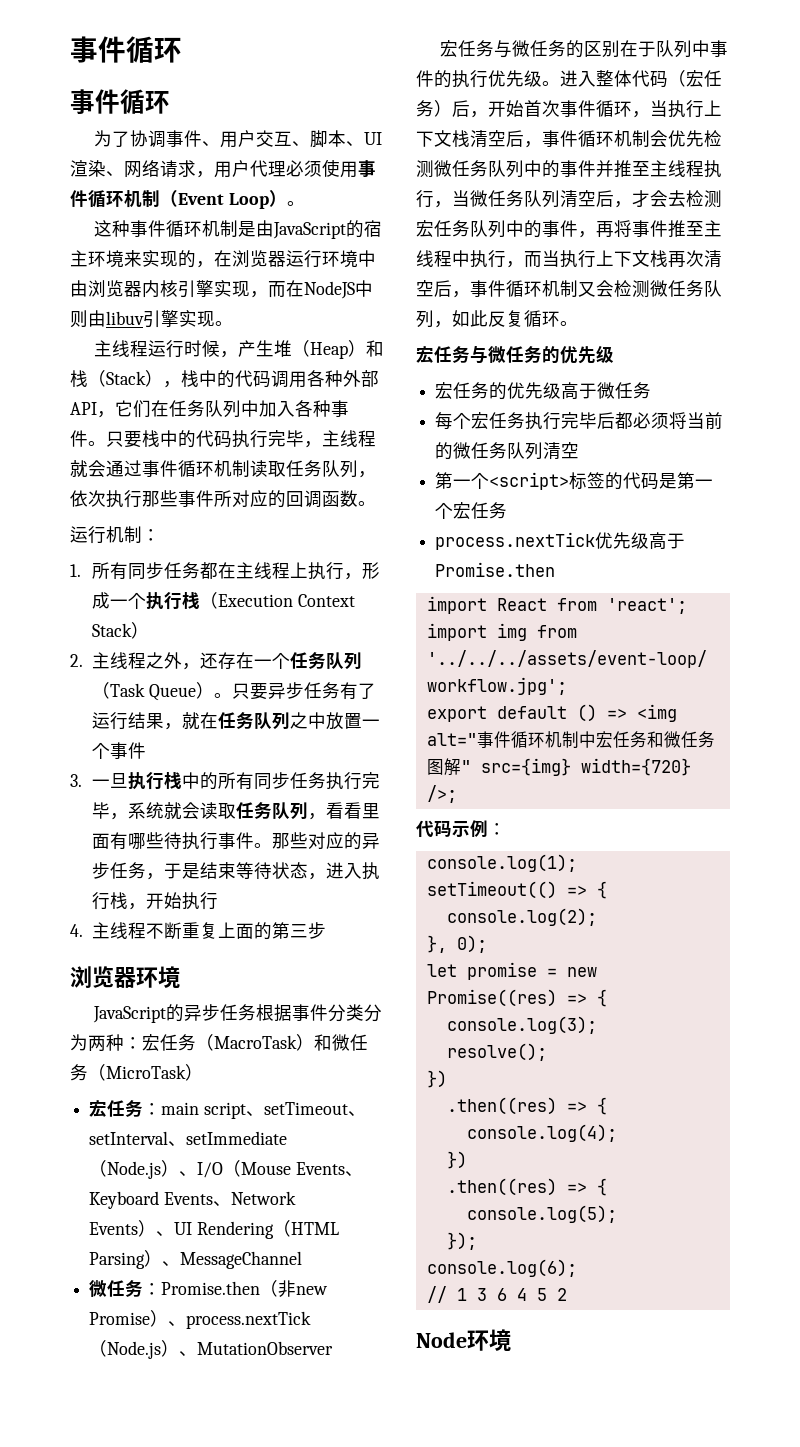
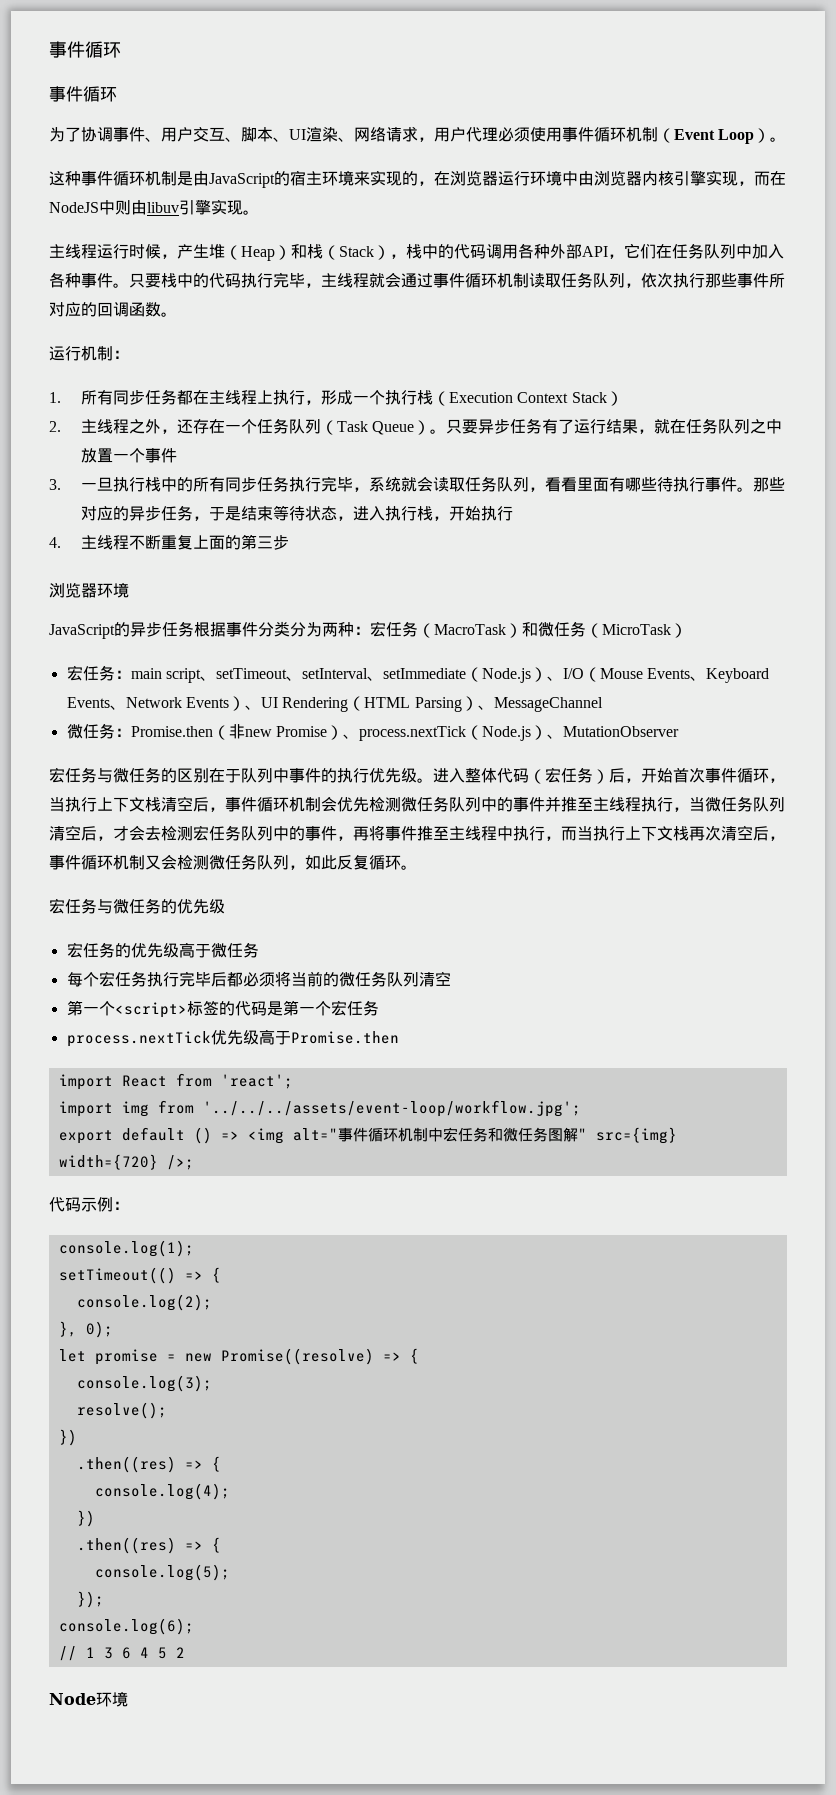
- let promise = new Promise((res) => {
+ let promise = new Promise((resolve) => {

